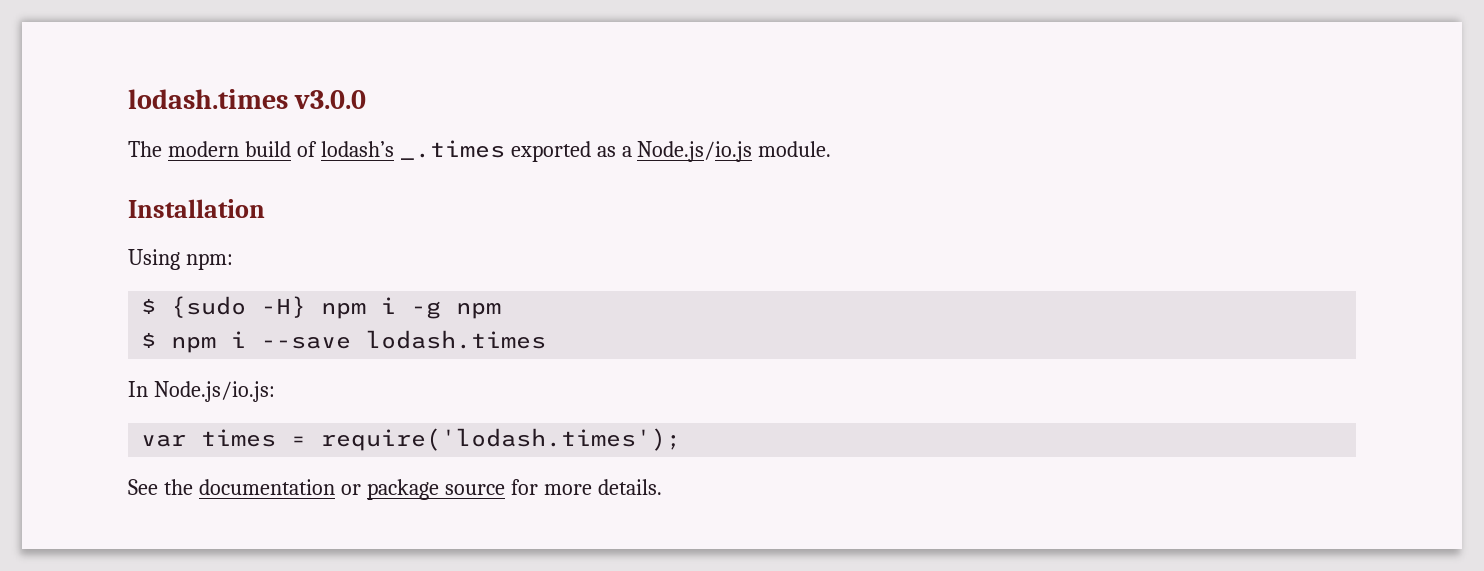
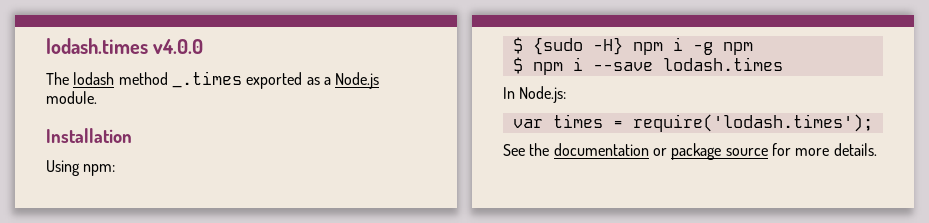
- lodash.times v3.0.0
+ lodash.times v4.0.0
- The modern build of lodash’s _.times exported as a Node.js/io.js module.
+ The lodash method _.times exported as a Node.js module.
- In Node.js/io.js:
+ In Node.js:

